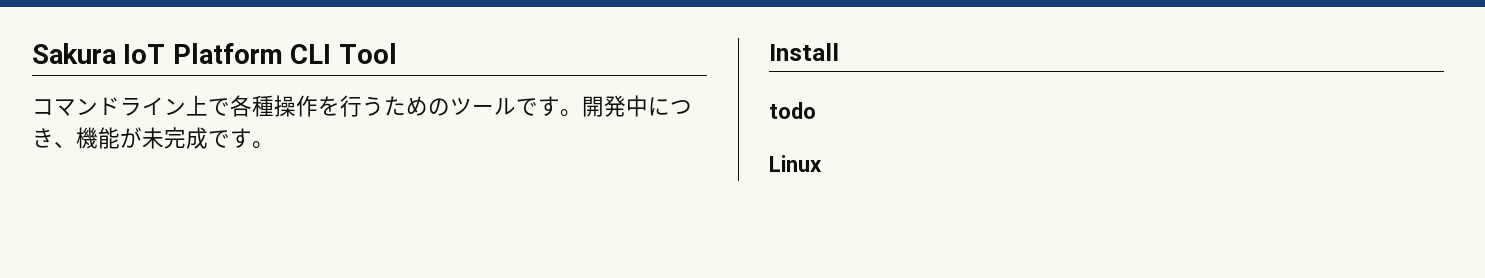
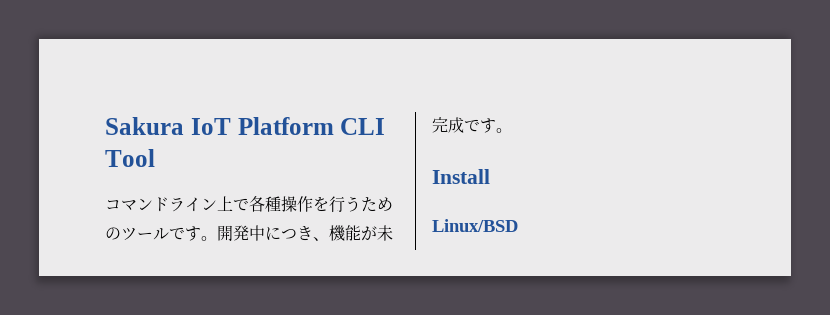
- todo
- Linux
+ Linux/BSD

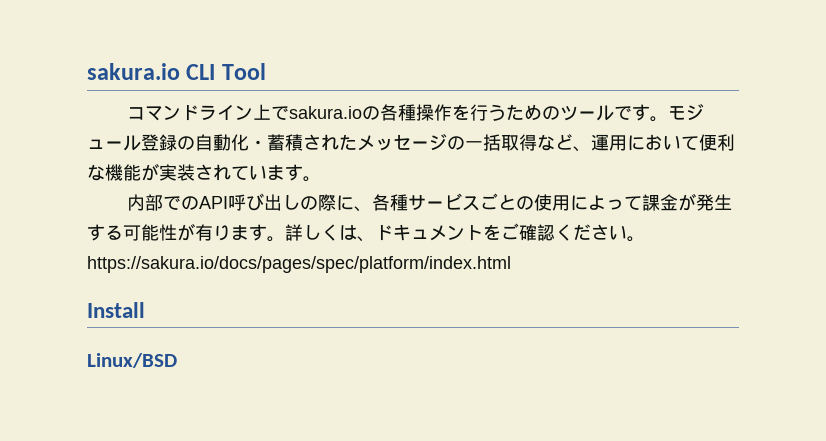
- Sakura IoT Platform CLI Tool
+ sakura.io CLI Tool
- コマンドライン上で各種操作を行うためのツールです。
+ コマンドライン上でsakura.ioの各種操作を行うためのツールです。
- 開発中につき、機能が未完成です。
+ モジュール登録の自動化・蓄積されたメッセージの一括取得など、運用において便利な機能が実装されています。
+ 内部でのAPI呼び出しの際に、各種サービスごとの使用によって課金が発生する可能性が有ります。詳しくは、ドキュメントをご確認ください。https://sakura.io/docs/pages/spec/platform/index.html

